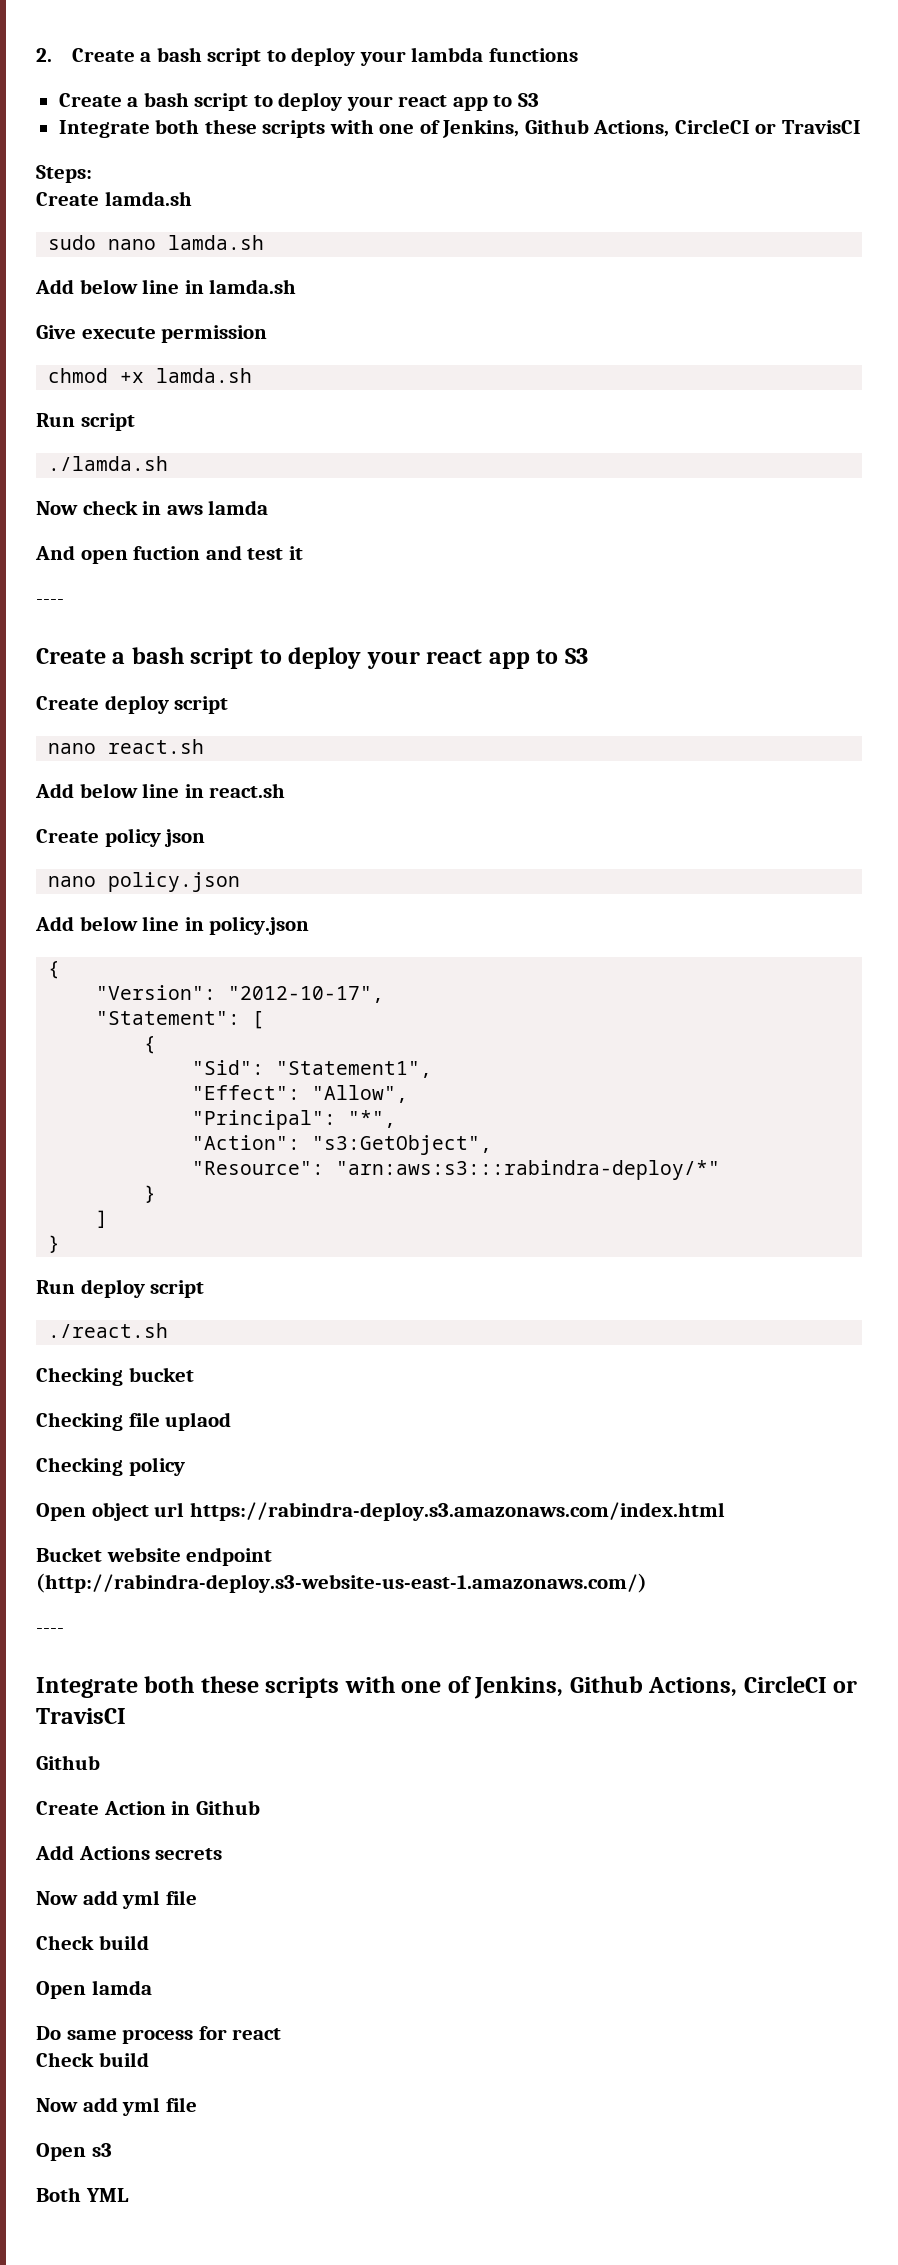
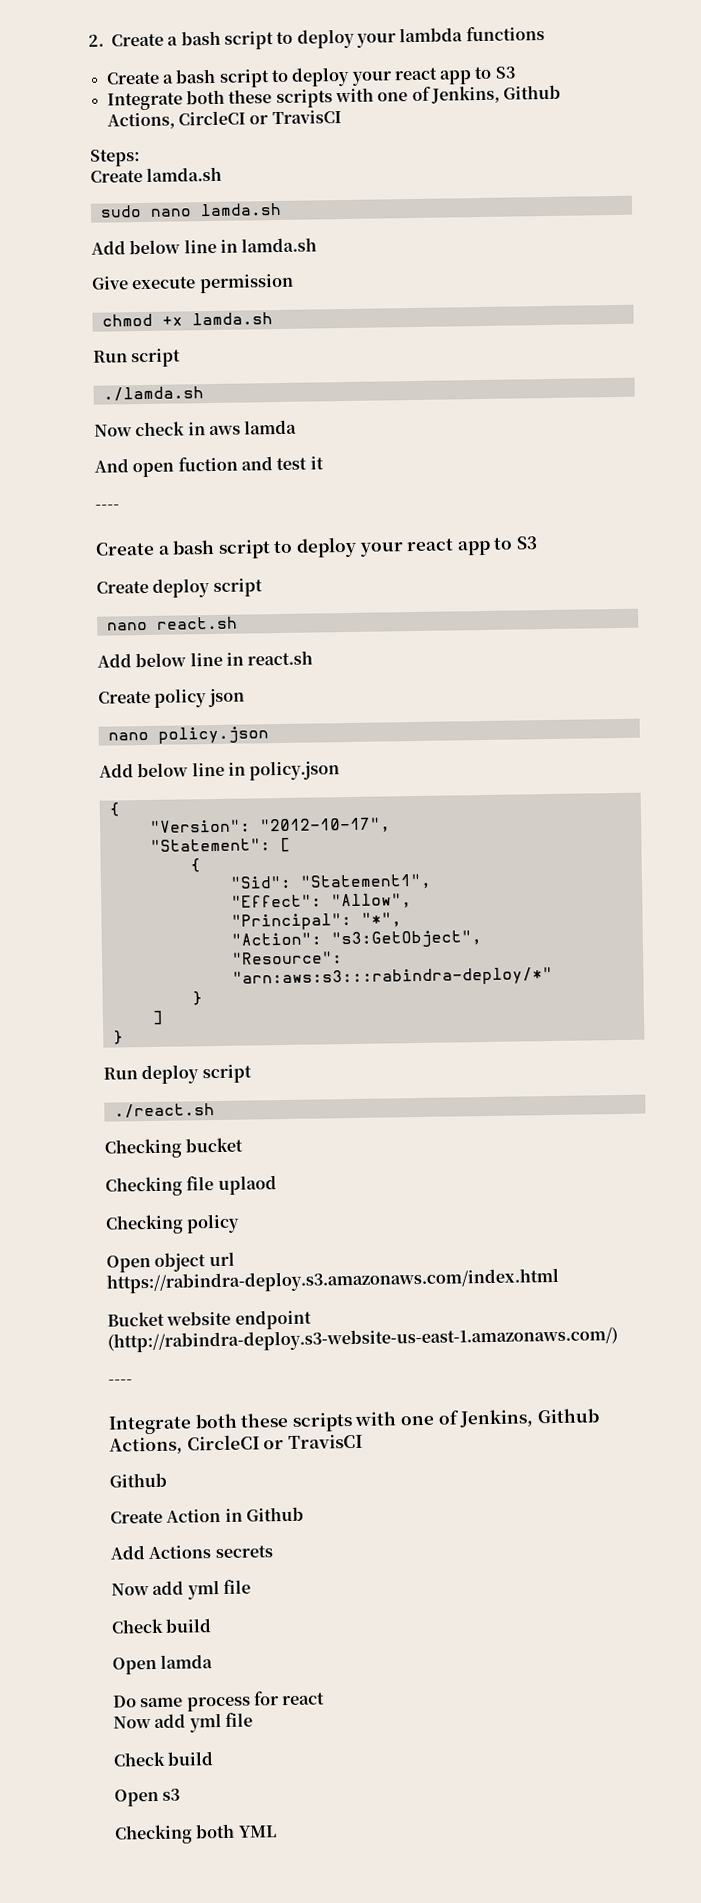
  Do same process for react
+ Now add yml file
  Check build
- Now add yml file
- Both YML
+ Checking both YML

